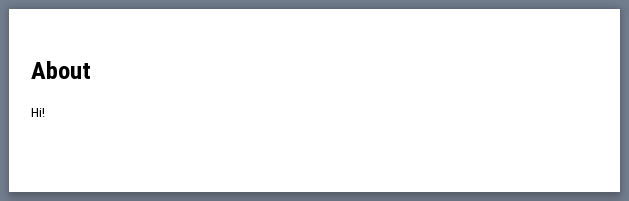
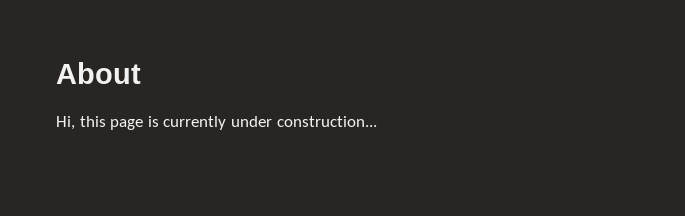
- Hi!
+ Hi, this page is currently under construction...

